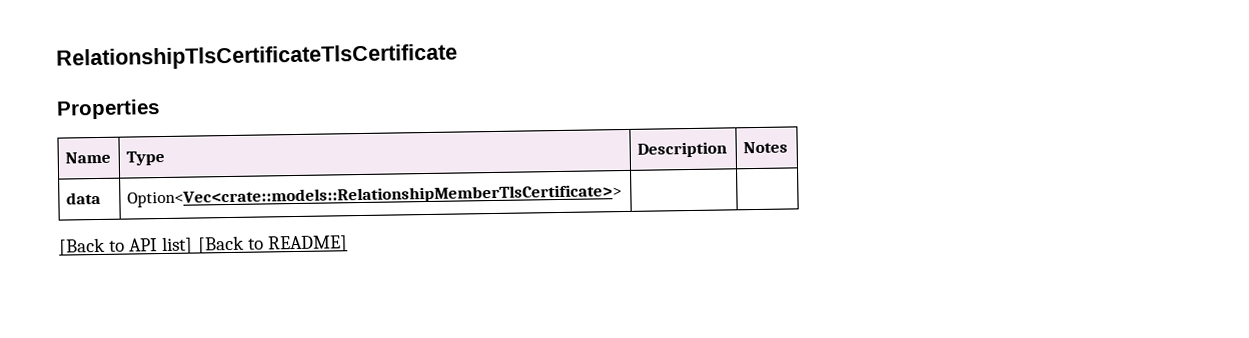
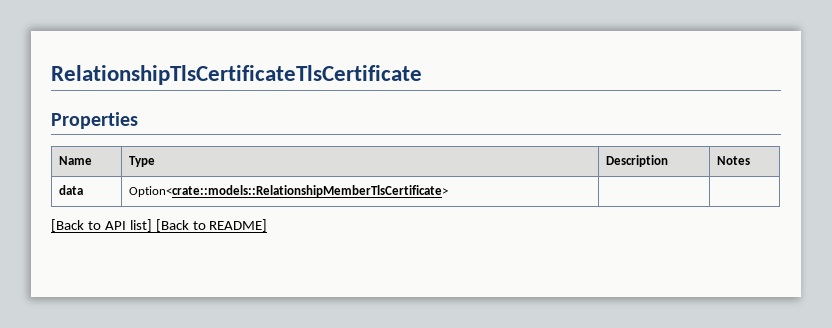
- data | Option<Vec<crate::models::RelationshipMemberTlsCertificate>> | |
+ data | Option<crate::models::RelationshipMemberTlsCertificate> | |

